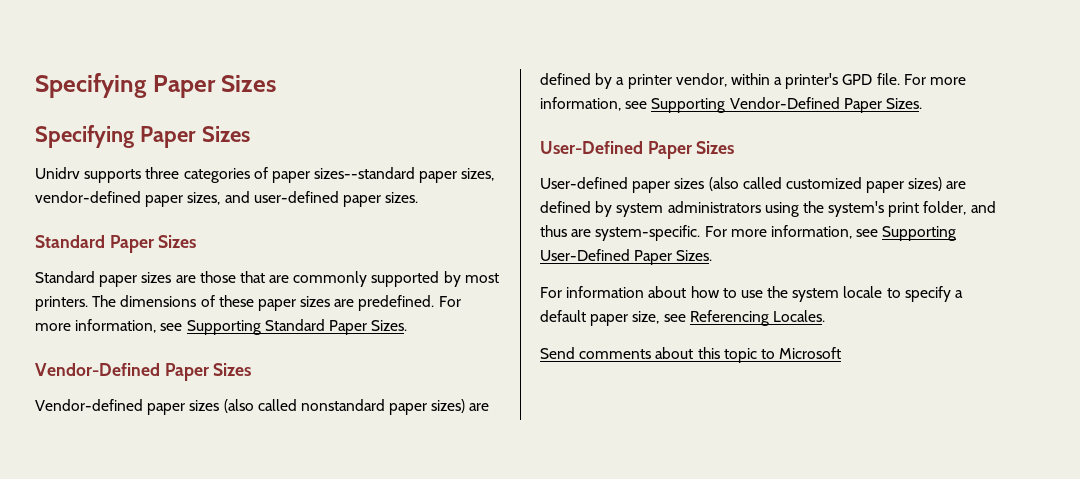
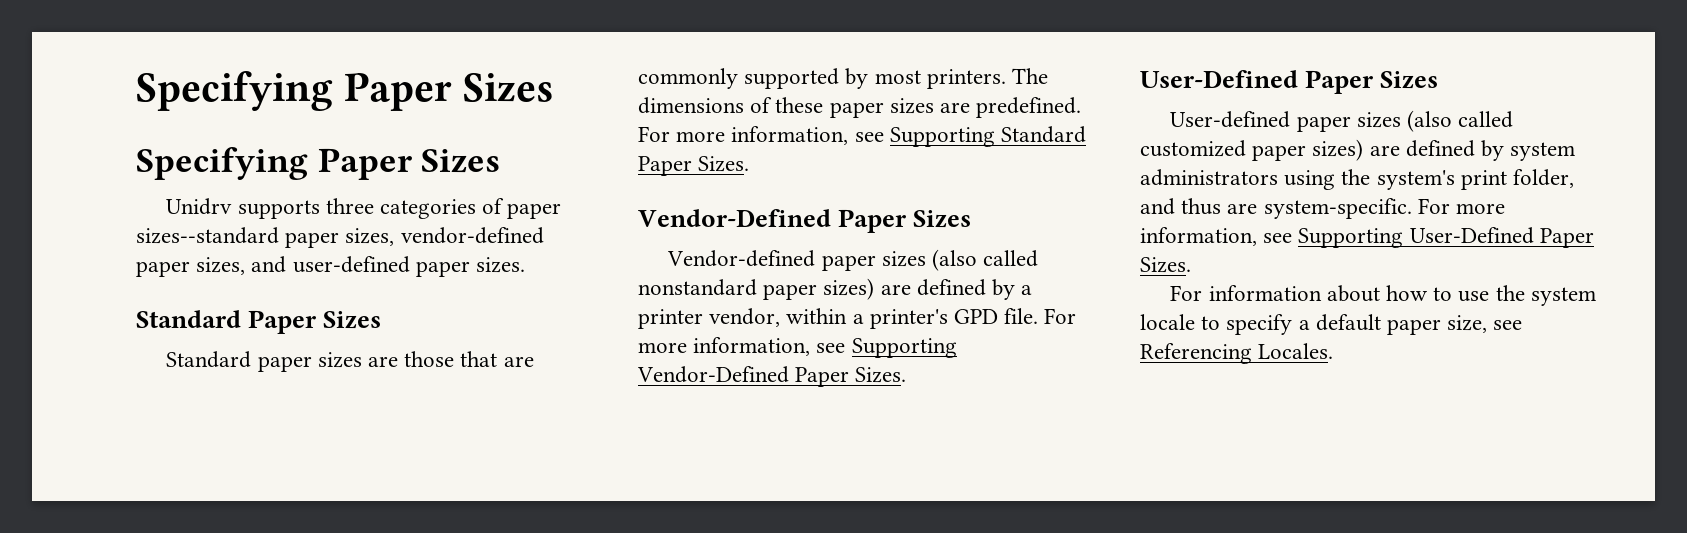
- Send comments about this topic to Microsoft

